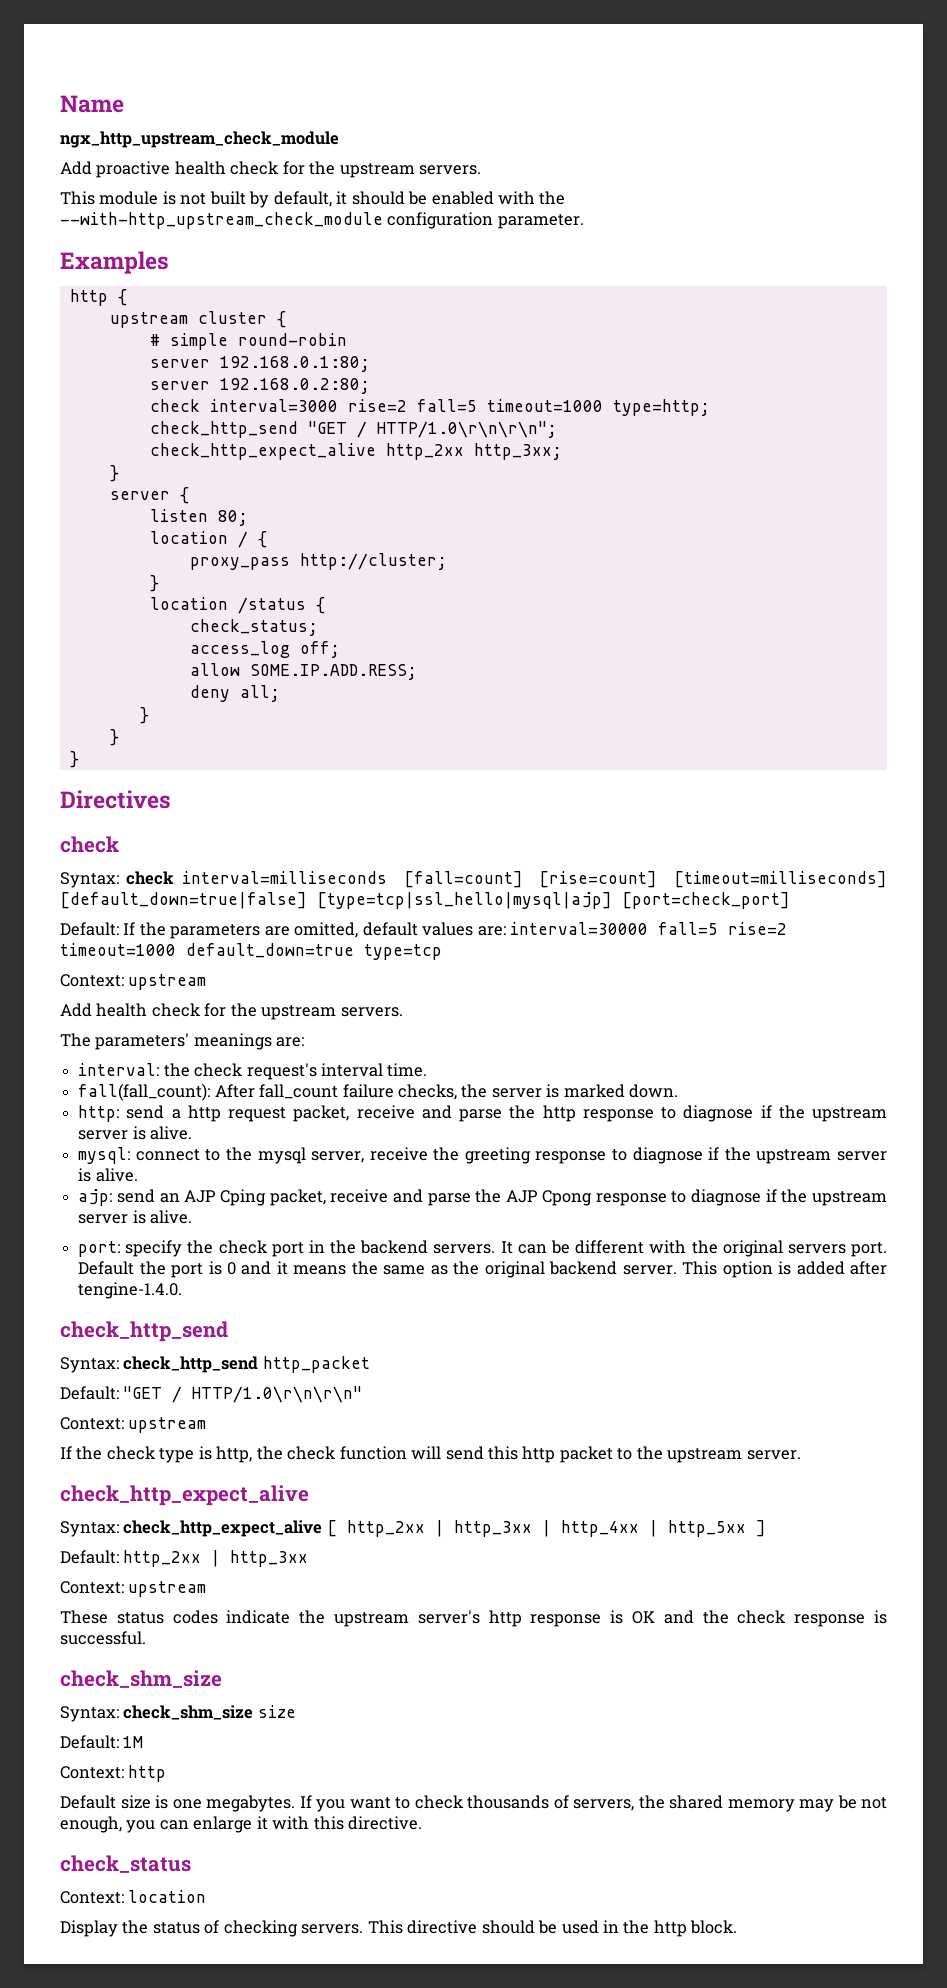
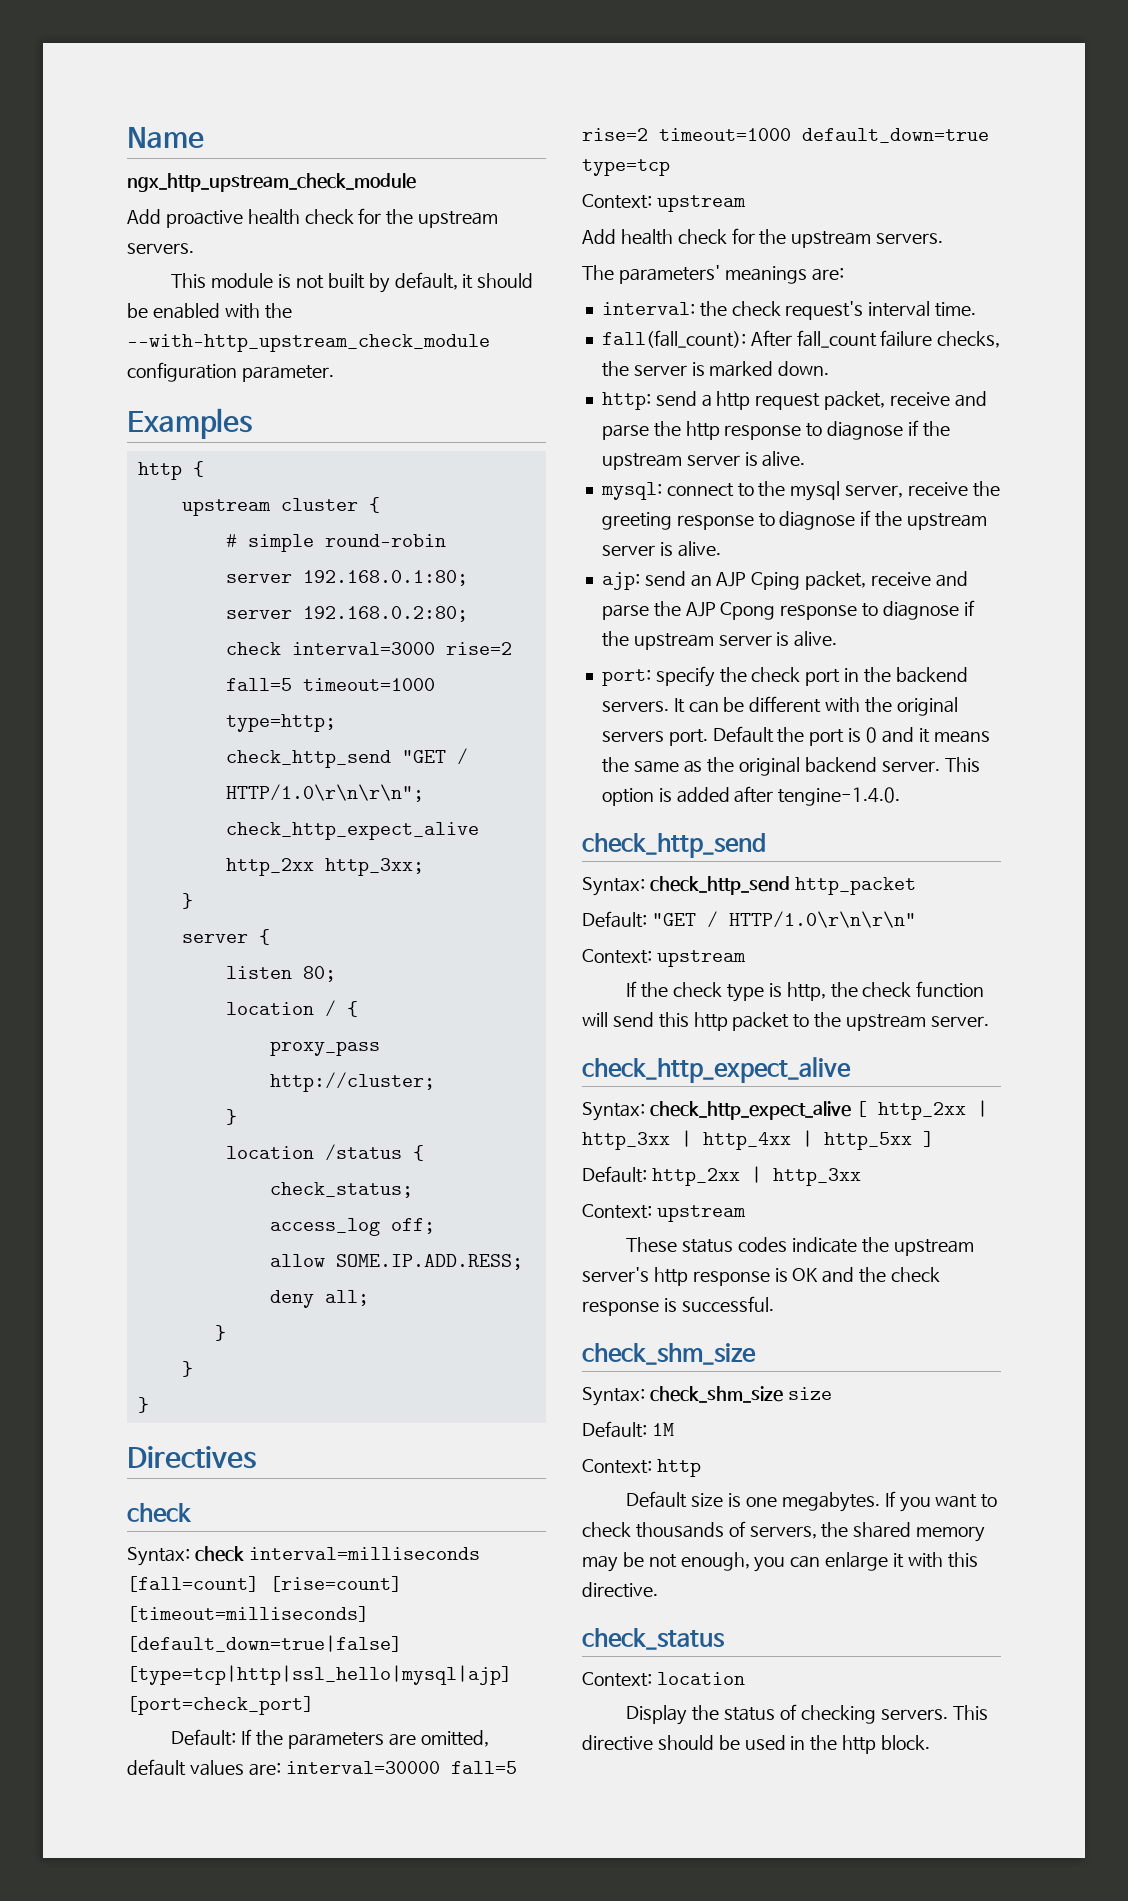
- Syntax: check interval=milliseconds [fall=count] [rise=count] [timeout=milliseconds] [default_down=true|false] [type=tcp|ssl_hello|mysql|ajp] [port=check_port]
+ Syntax: check interval=milliseconds [fall=count] [rise=count] [timeout=milliseconds] [default_down=true|false] [type=tcp|http|ssl_hello|mysql|ajp] [port=check_port]

